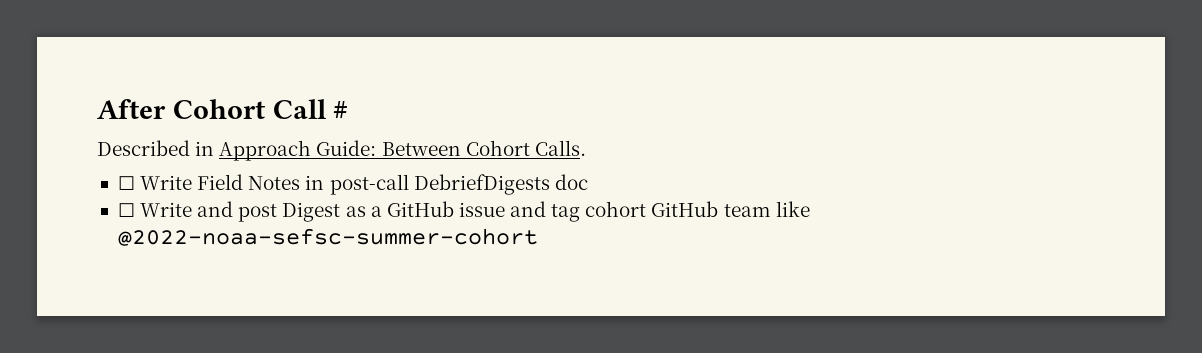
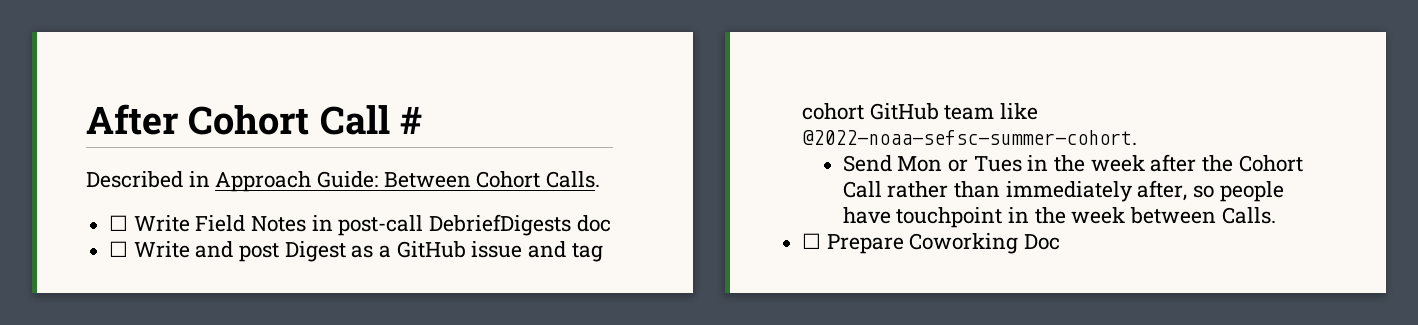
- ☐ Write and post Digest as a GitHub issue and tag cohort GitHub team like @2022-noaa-sefsc-summer-cohort
+ ☐ Write and post Digest as a GitHub issue and tag cohort GitHub team like @2022-noaa-sefsc-summer-cohort.
+ Send Mon or Tues in the week after the Cohort Call rather than immediately after, so people have touchpoint in the week between Calls.
+ ☐ Prepare Coworking Doc

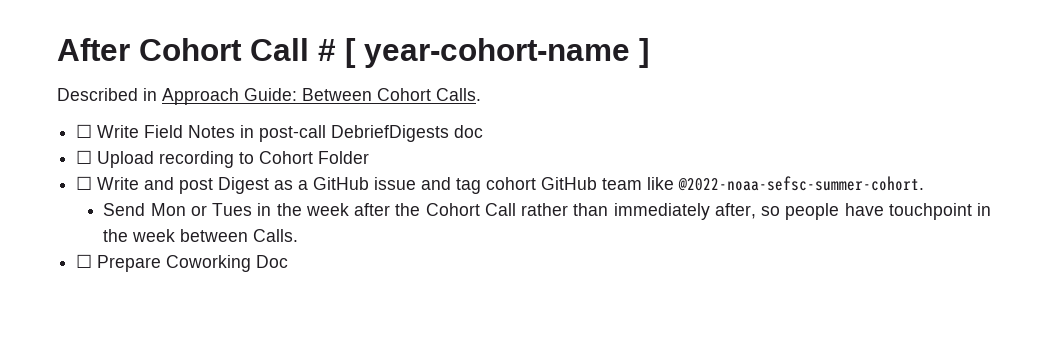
- After Cohort Call #
+ After Cohort Call # [ year-cohort-name ]
+ ☐ Upload recording to Cohort Folder

